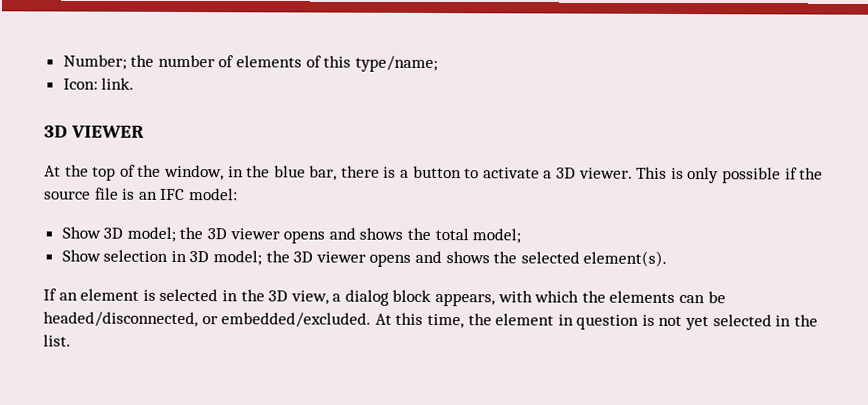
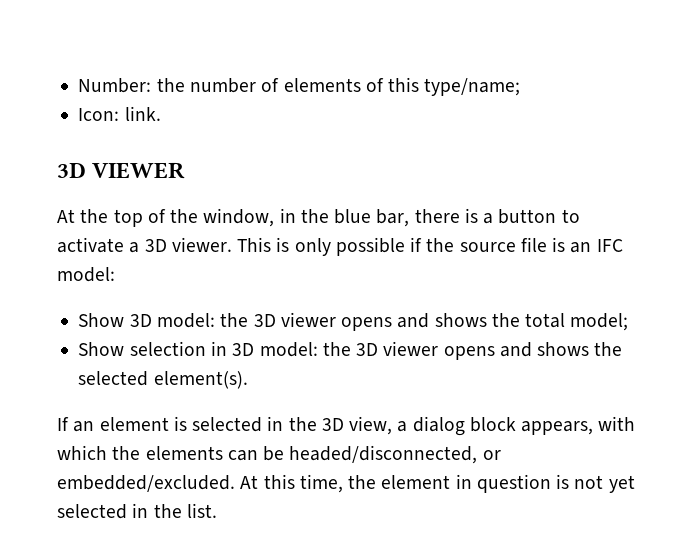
- Number; the number of elements of this type/name;
+ Number: the number of elements of this type/name;
- Show 3D model; the 3D viewer opens and shows the total model;
+ Show 3D model: the 3D viewer opens and shows the total model;
- Show selection in 3D model; the 3D viewer opens and shows the selected element(s).
+ Show selection in 3D model: the 3D viewer opens and shows the selected element(s).

